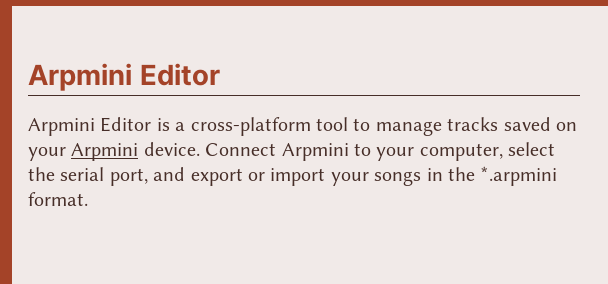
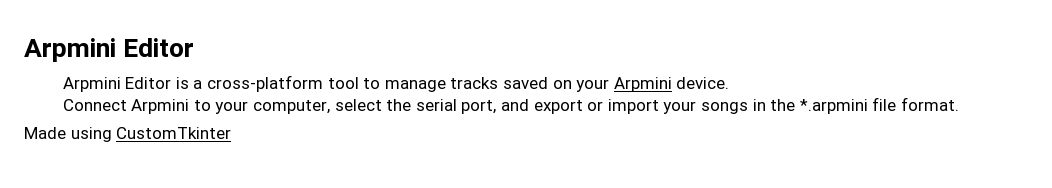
- Arpmini Editor is a cross-platform tool to manage tracks saved on your Arpmini device. Connect Arpmini to your computer, select the serial port, and export or import your songs in the *.arpmini format.
+ Arpmini Editor is a cross-platform tool to manage tracks saved on your Arpmini device.
+ Connect Arpmini to your computer, select the serial port, and export or import your songs in the *.arpmini file format.
+ Made using CustomTkinter

